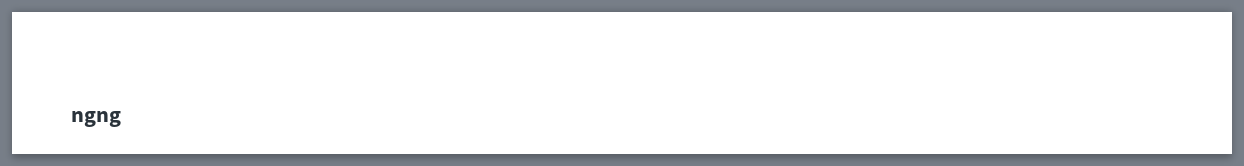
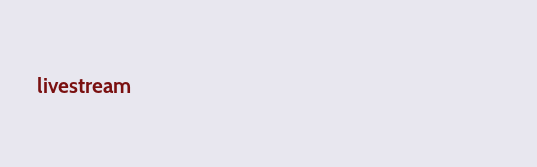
- ngng
+ livestream

